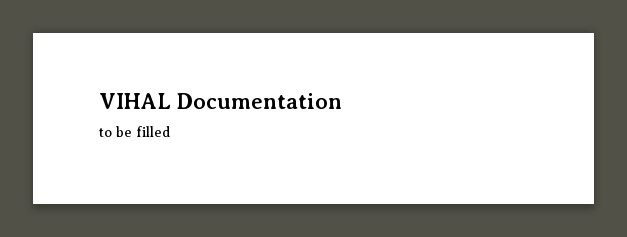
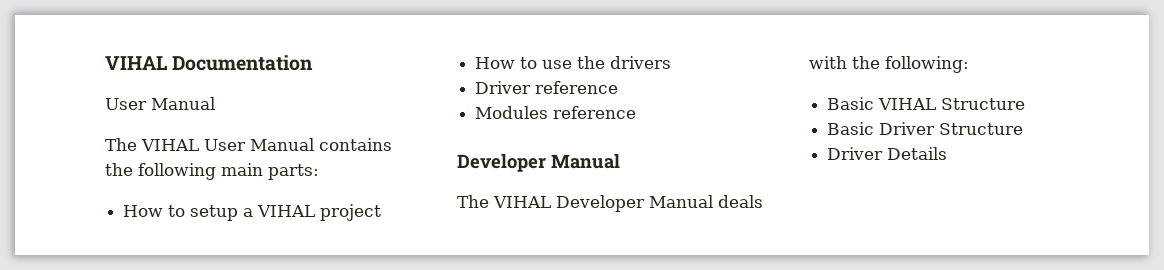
  VIHAL Documentation
- to be filled
+ User Manual
+ The VIHAL User Manual contains the following main parts:
+ How to setup a VIHAL project
+ How to use the drivers
+ Driver reference
+ Modules reference
+ Developer Manual
+ The VIHAL Developer Manual deals with the following:
+ Basic VIHAL Structure
+ Basic Driver Structure
+ Driver Details

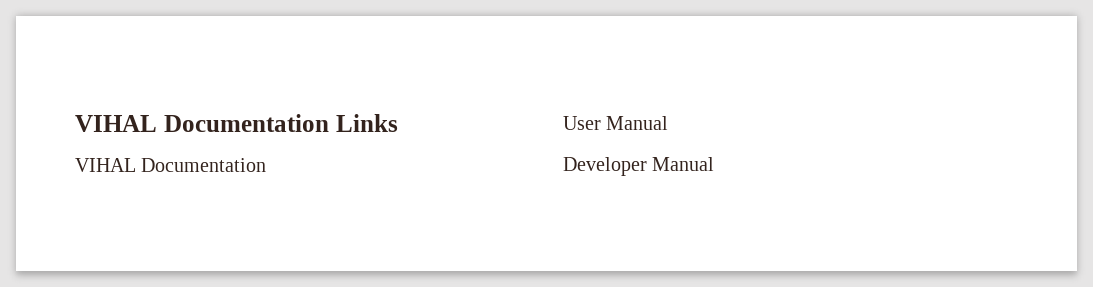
+ VIHAL Documentation Links
- The VIHAL User Manual contains the following main parts:
- How to setup a VIHAL project
- How to use the drivers
- Driver reference
- Modules reference
  Developer Manual
- The VIHAL Developer Manual deals with the following:
- Basic VIHAL Structure
- Basic Driver Structure
- Driver Details

